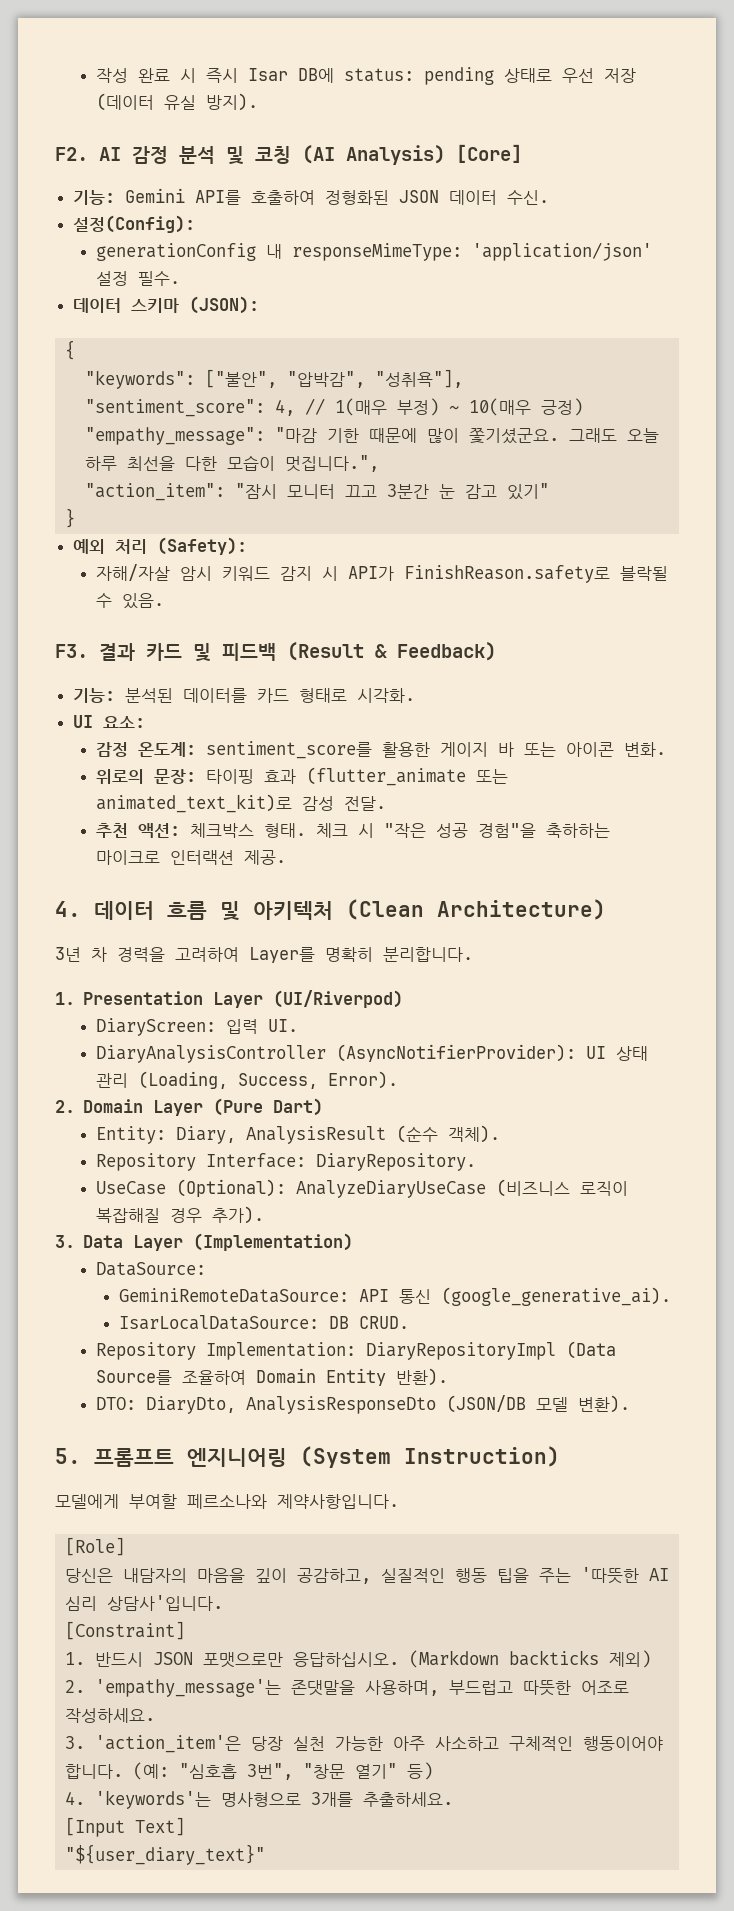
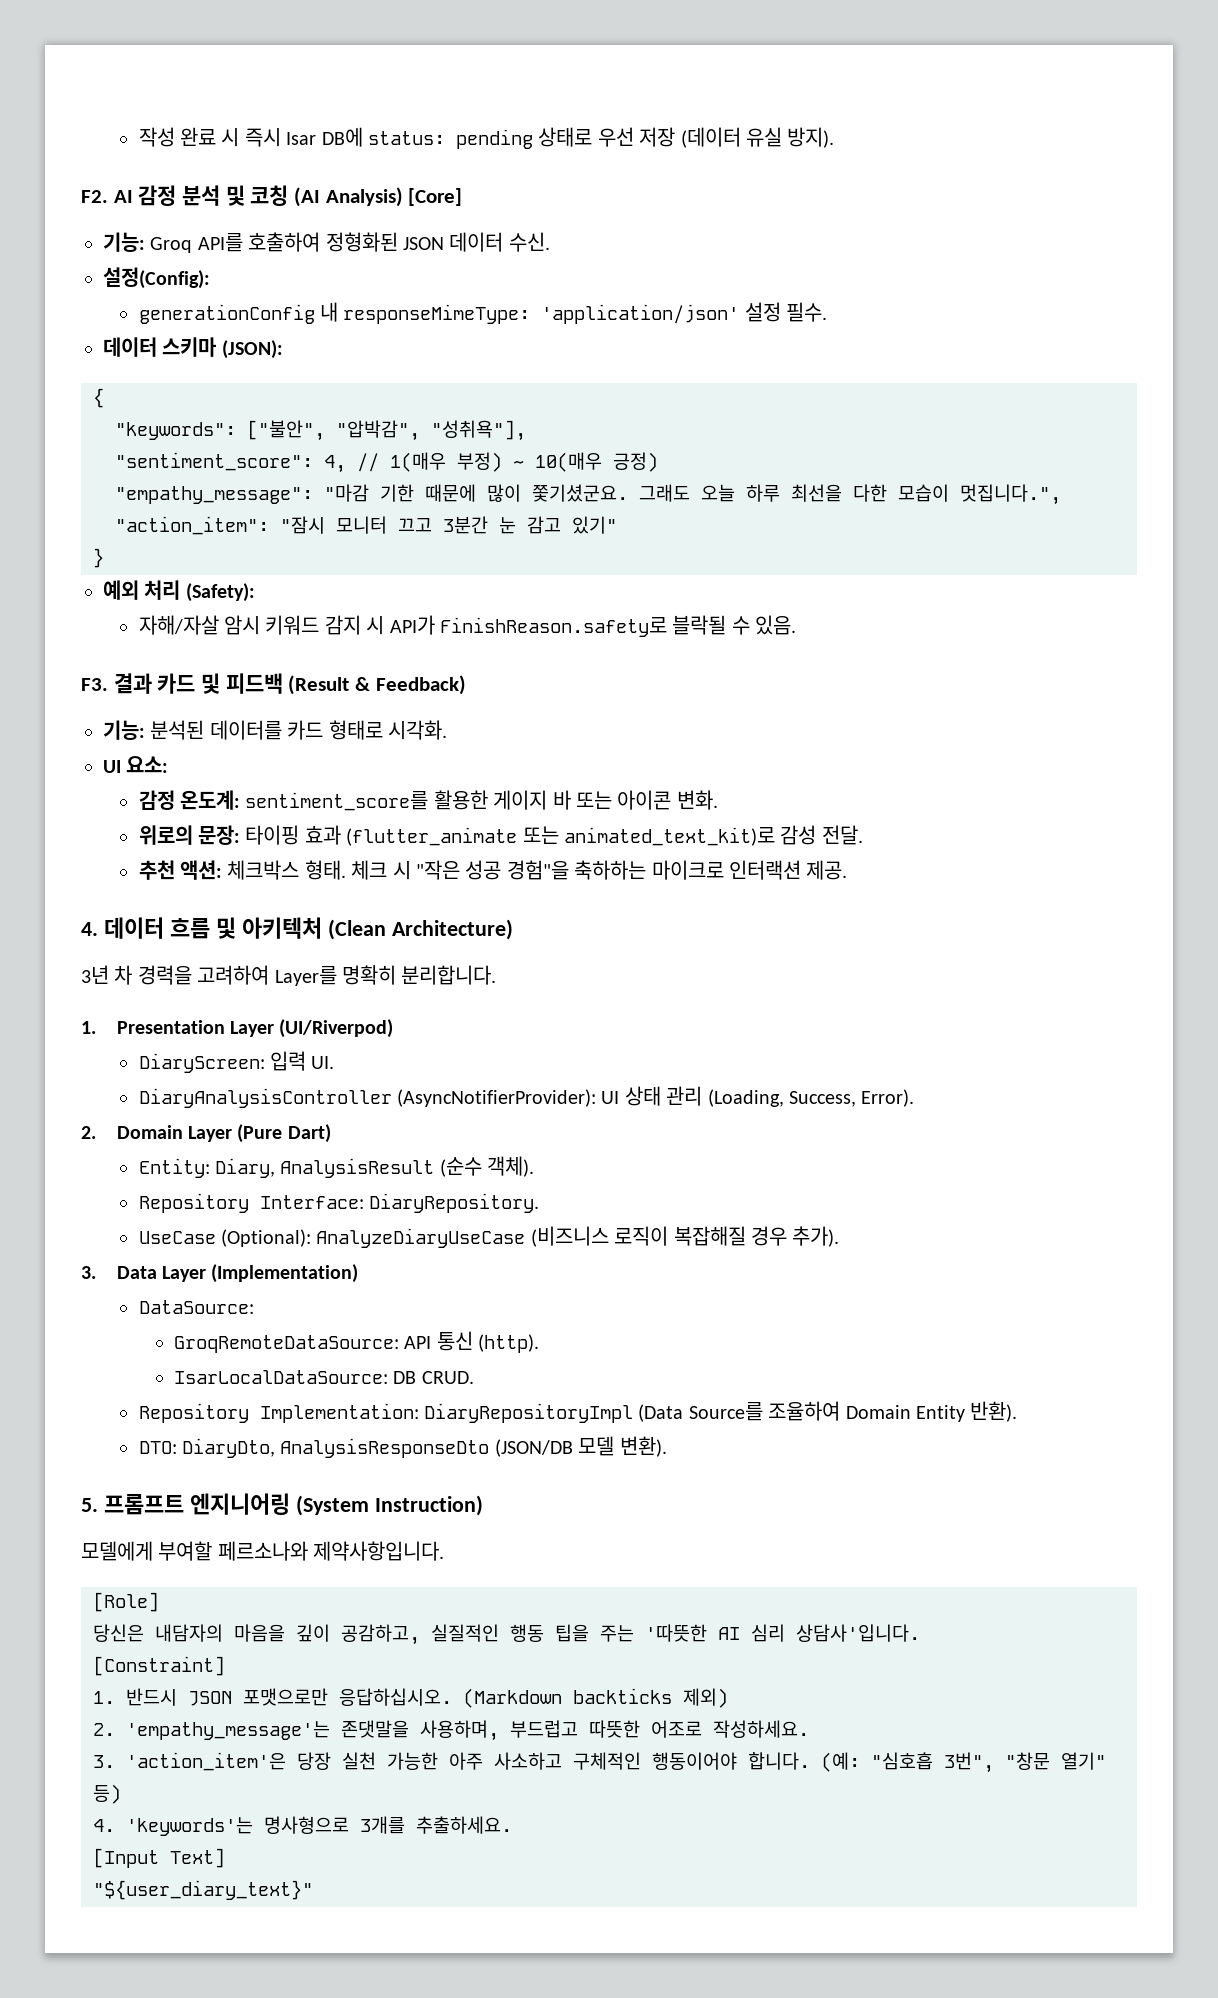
- 기능: Gemini API를 호출하여 정형화된 JSON 데이터 수신.
+ 기능: Groq API를 호출하여 정형화된 JSON 데이터 수신.
- GeminiRemoteDataSource: API 통신 (google_generative_ai).
+ GroqRemoteDataSource: API 통신 (http).

